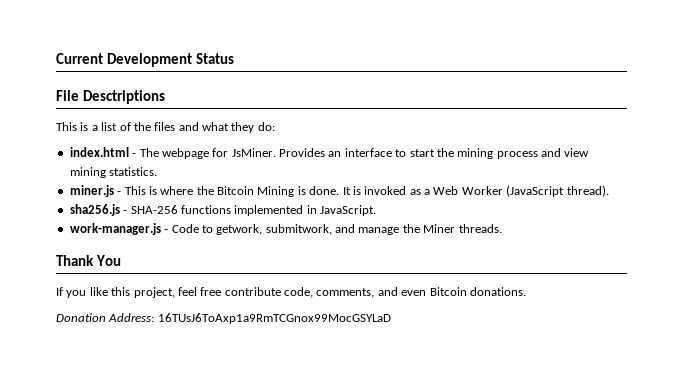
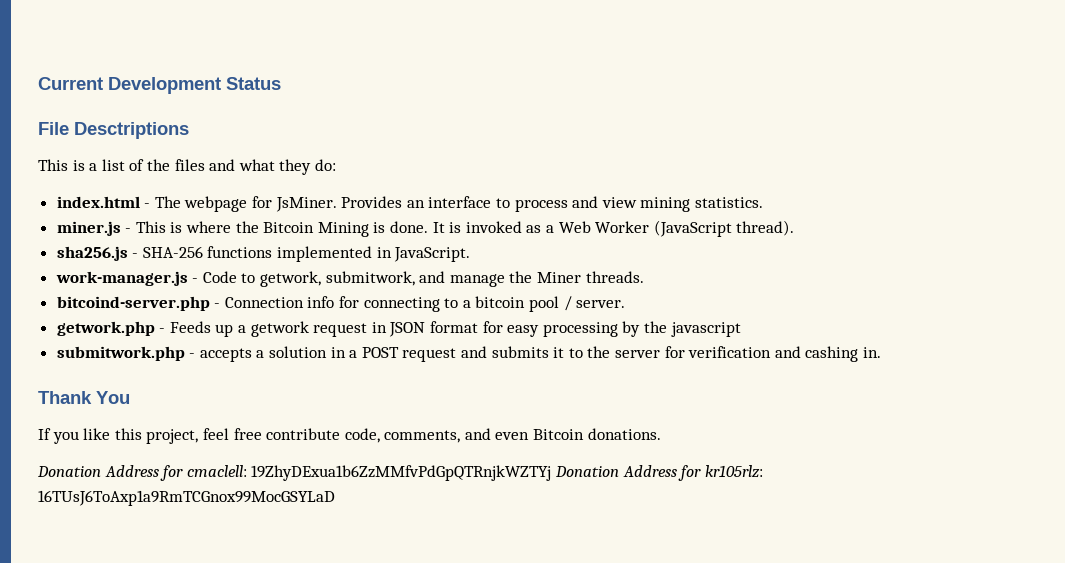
- Provides an interface to start the mining process and view mining statistics.
+ Provides an interface to process and view mining statistics.
+ bitcoind-server.php - Connection info for connecting to a bitcoin pool / server.
+ getwork.php - Feeds up a getwork request in JSON format for easy processing by the javascript
+ submitwork.php - accepts a solution in a POST request and submits it to the server for verification and cashing in.
- Donation Address: 16TUsJ6ToAxp1a9RmTCGnox99MocGSYLaD
+ Donation Address for cmaclell: 19ZhyDExua1b6ZzMMfvPdGpQTRnjkWZTYj Donation Address for kr105rlz: 16TUsJ6ToAxp1a9RmTCGnox99MocGSYLaD

